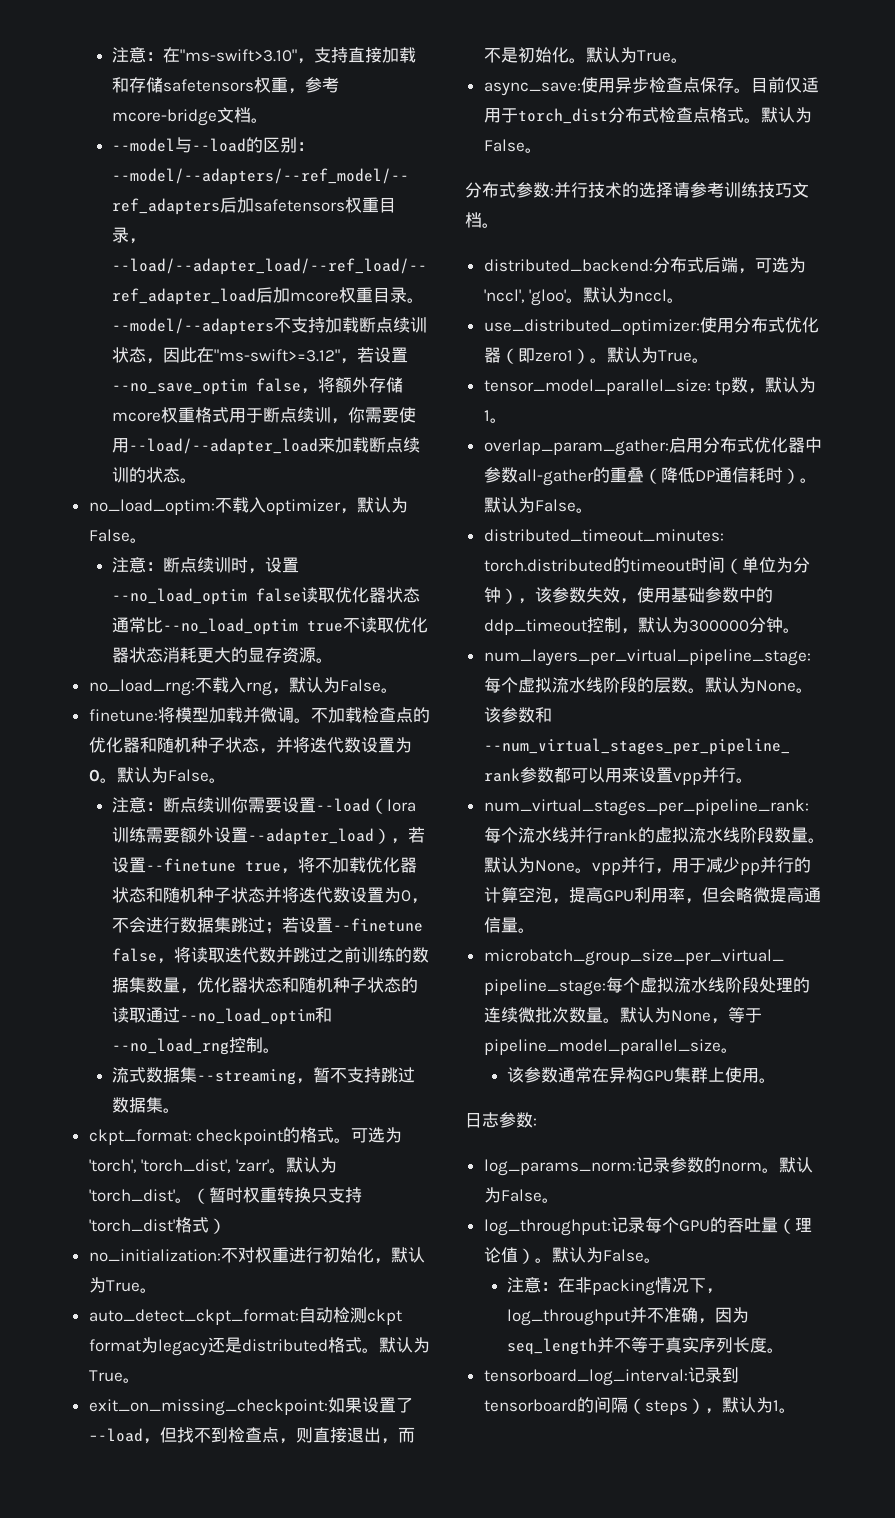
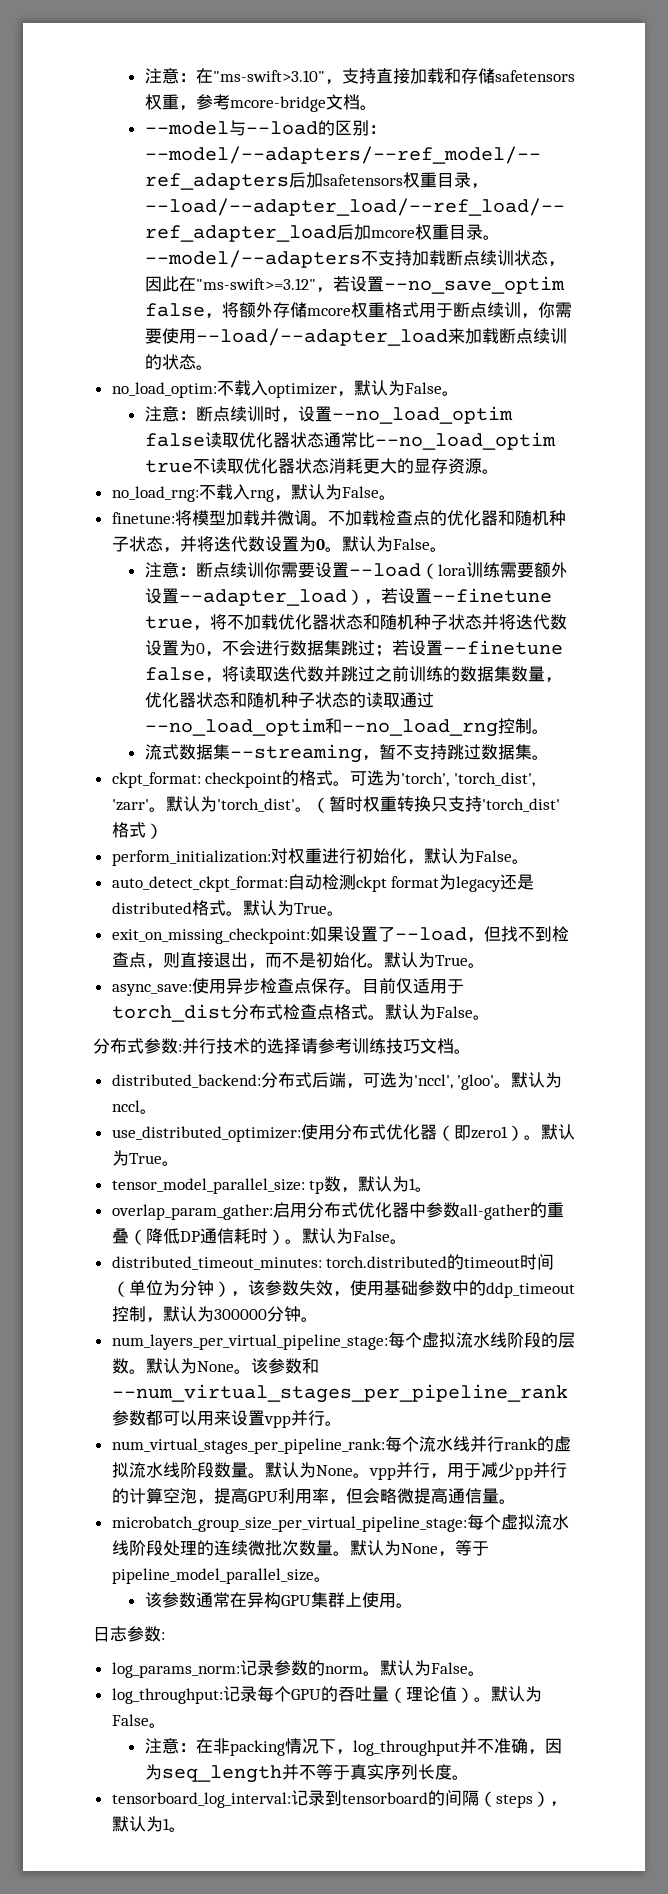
- no_initialization:不对权重进行初始化，默认为True。
+ perform_initialization:对权重进行初始化，默认为False。

